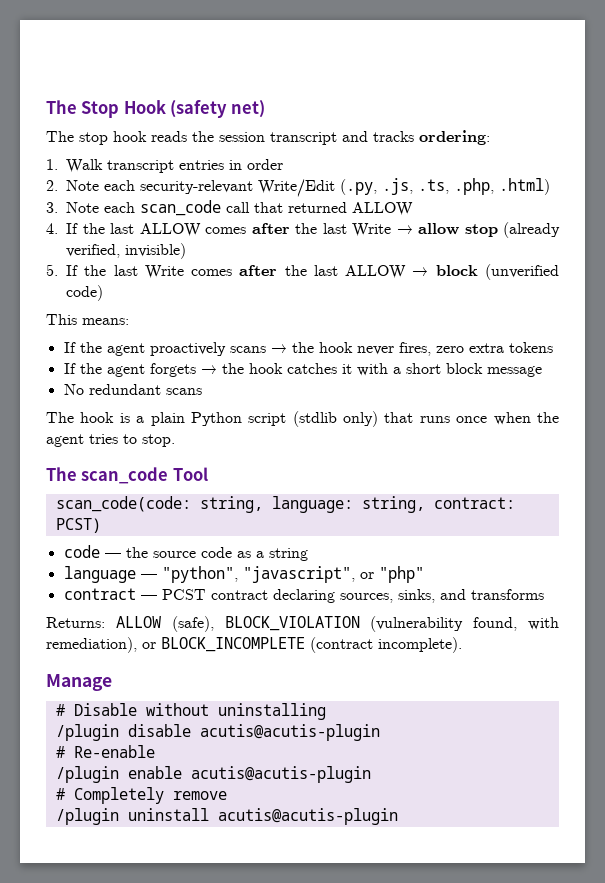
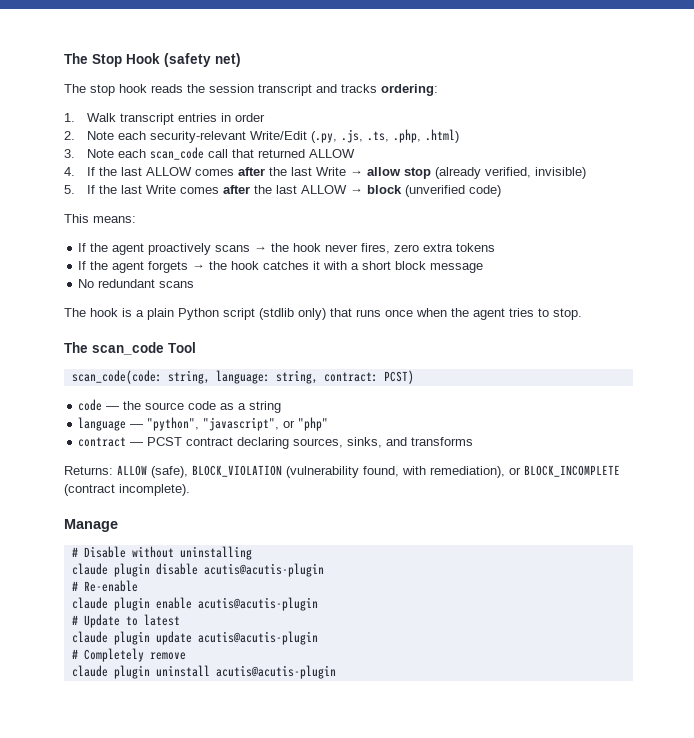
- /plugin disable acutis@acutis-plugin
+ claude plugin disable acutis@acutis-plugin
- /plugin enable acutis@acutis-plugin
+ claude plugin enable acutis@acutis-plugin
+ # Update to latest
+ claude plugin update acutis@acutis-plugin
- /plugin uninstall acutis@acutis-plugin
+ claude plugin uninstall acutis@acutis-plugin

